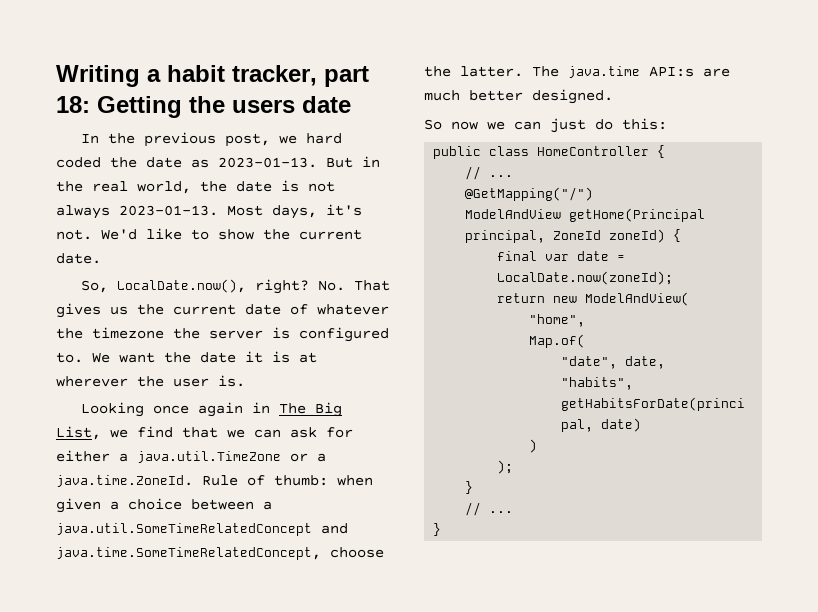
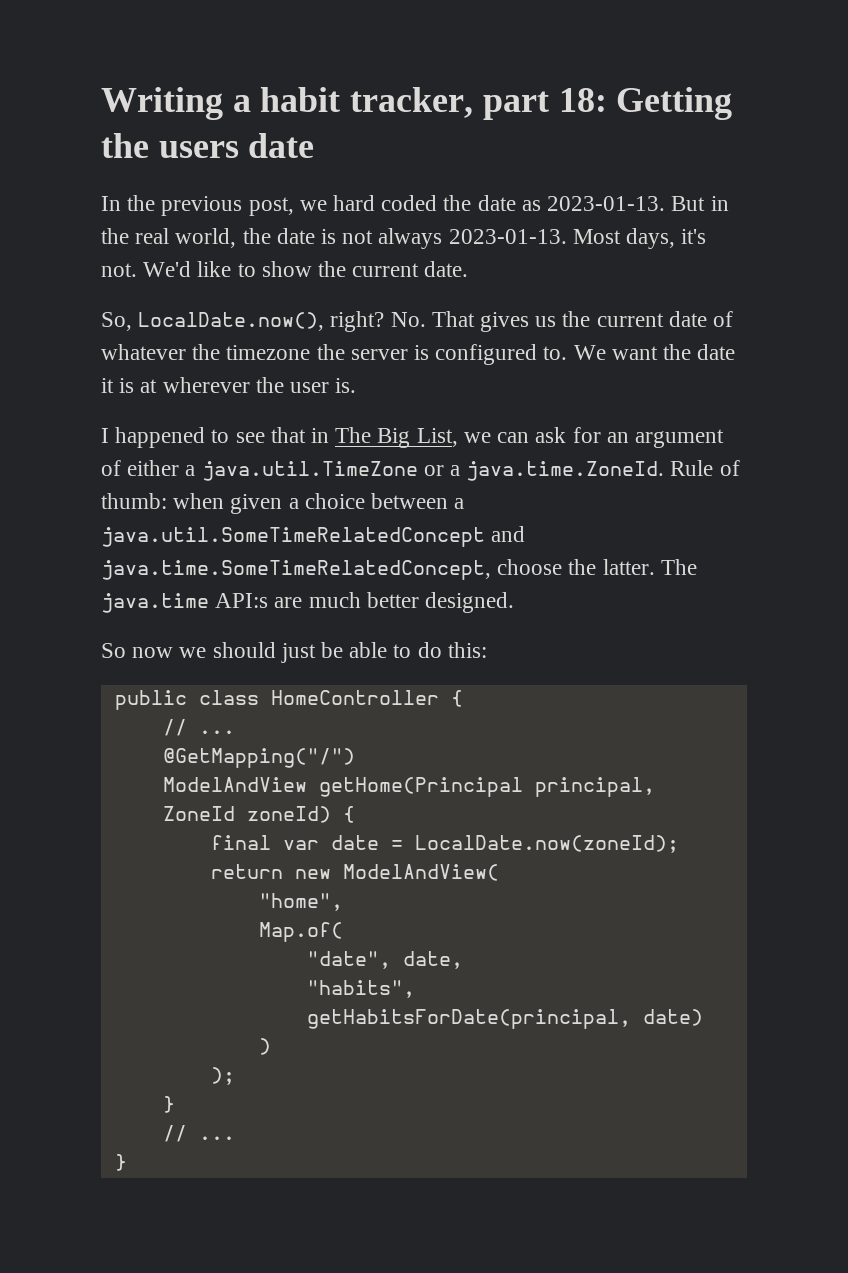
- Looking once again in The Big List, we find that we can ask for either a java.util.TimeZone or a java.time.ZoneId. Rule of thumb: when given a choice between a java.util.SomeTimeRelatedConcept and java.time.SomeTimeRelatedConcept, choose the latter.
+ I happened to see that in The Big List, we can ask for an argument of either a java.util.TimeZone or a java.time.ZoneId. Rule of thumb: when given a choice between a java.util.SomeTimeRelatedConcept and java.time.SomeTimeRelatedConcept, choose the latter.
- So now we can just do this:
+ So now we should just be able to do this:

